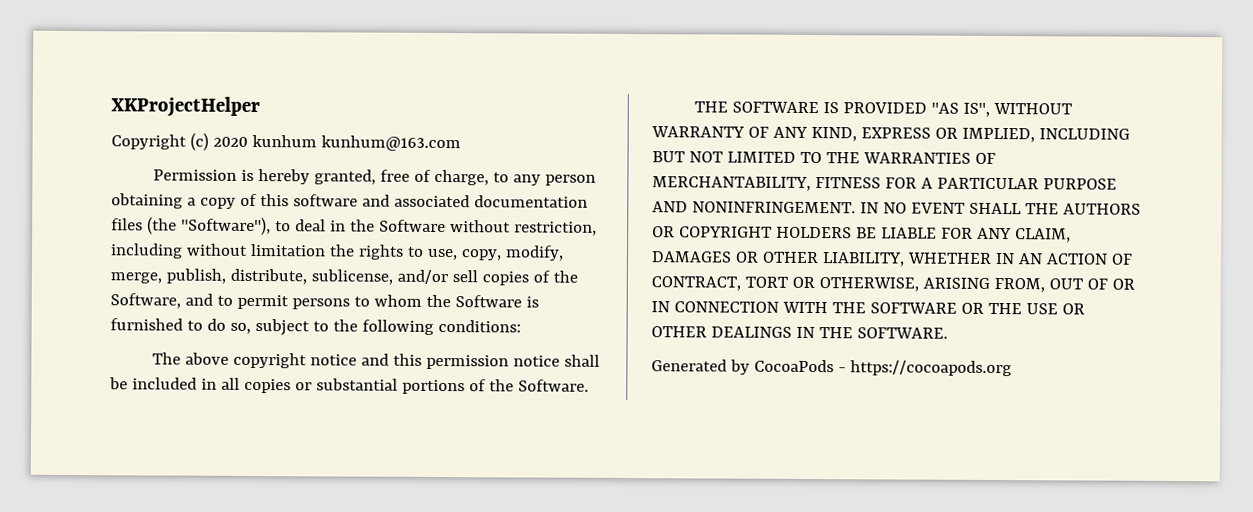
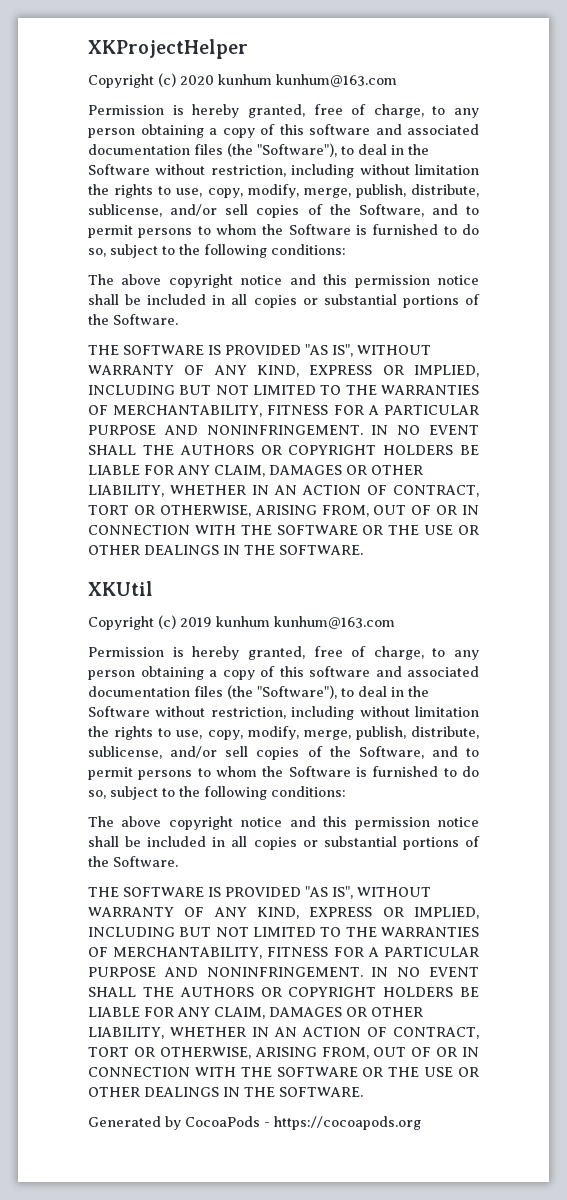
+ XKUtil
+ Copyright (c) 2019 kunhum kunhum@163.com
+ Permission is hereby granted, free of charge, to any person obtaining a copy of this software and associated documentation files (the "Software"), to deal in the Software without restriction, including without limitation the rights to use, copy, modify, merge, publish, distribute, sublicense, and/or sell copies of the Software, and to permit persons to whom the Software is furnished to do so, subject to the following conditions:
+ The above copyright notice and this permission notice shall be included in all copies or substantial portions of the Software.
+ THE SOFTWARE IS PROVIDED "AS IS", WITHOUT WARRANTY OF ANY KIND, EXPRESS OR IMPLIED, INCLUDING BUT NOT LIMITED TO THE WARRANTIES OF MERCHANTABILITY, FITNESS FOR A PARTICULAR PURPOSE AND NONINFRINGEMENT. IN NO EVENT SHALL THE AUTHORS OR COPYRIGHT HOLDERS BE LIABLE FOR ANY CLAIM, DAMAGES OR OTHER LIABILITY, WHETHER IN AN ACTION OF CONTRACT, TORT OR OTHERWISE, ARISING FROM, OUT OF OR IN CONNECTION WITH THE SOFTWARE OR THE USE OR OTHER DEALINGS IN THE SOFTWARE.

